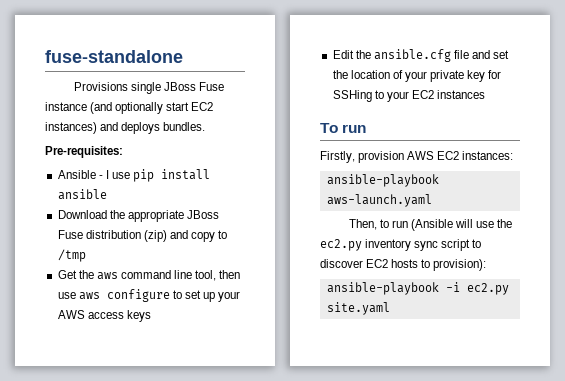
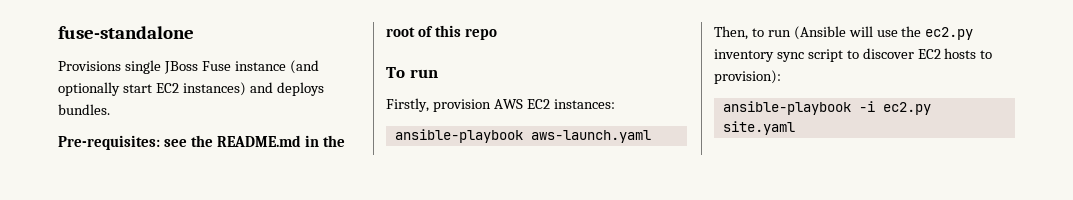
- Pre-requisites:
- Ansible - I use pip install ansible
- Download the appropriate JBoss Fuse distribution (zip) and copy to /tmp
- Get the aws command line tool, then use aws configure to set up your AWS access keys
- Edit the ansible.cfg file and set the location of your private key for SSHing to your EC2 instances
+ Pre-requisites: see the README.md in the root of this repo

